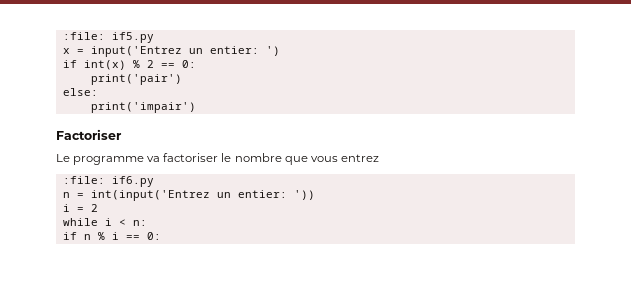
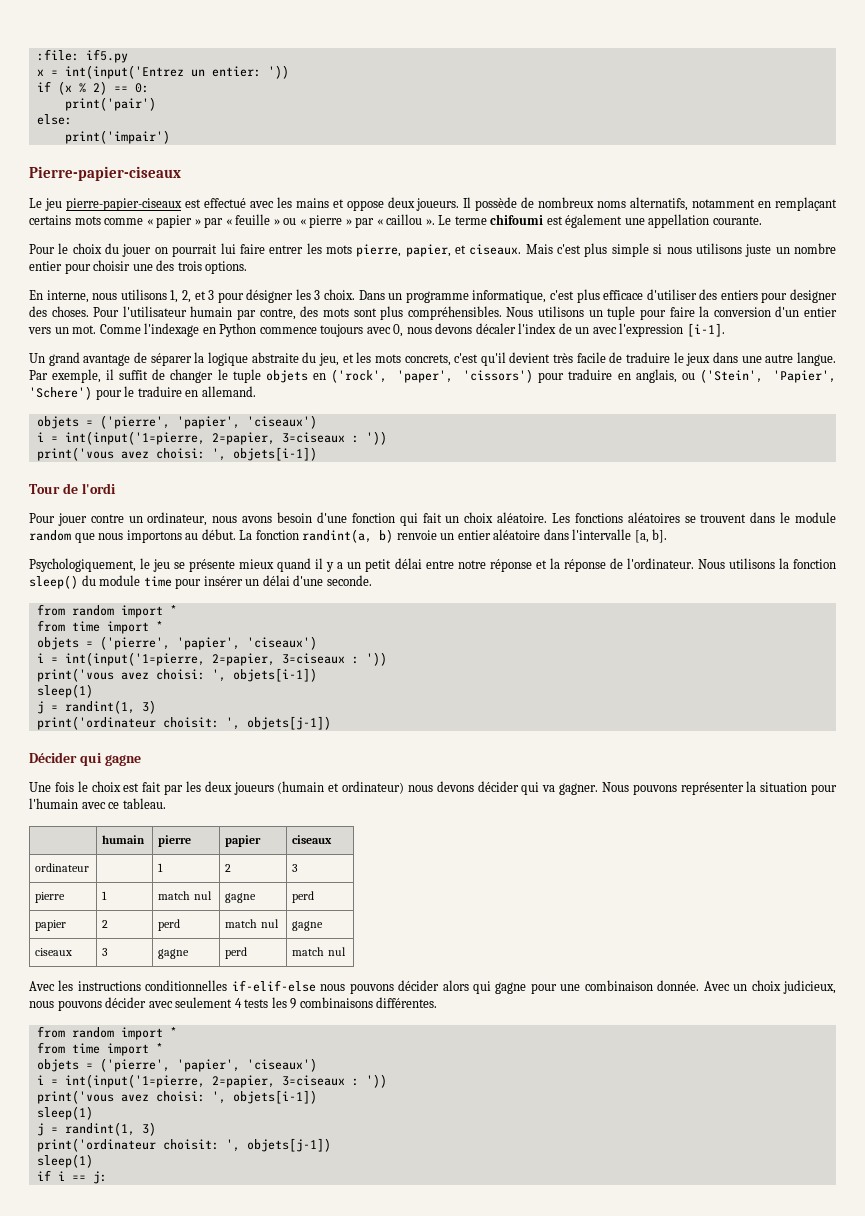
- x = input('Entrez un entier: ')
- if int(x) % 2 == 0:
+ x = int(input('Entrez un entier: '))
+ if (x % 2) == 0:
- Factoriser
- Le programme va factoriser le nombre que vous entrez
- :file: if6.py
- n = int(input('Entrez un entier: '))
- i = 2
- while i < n:
- if n % i == 0:
+ Pierre-papier-ciseaux
+ Le jeu pierre-papier-ciseaux est effectué avec les mains et oppose deux joueurs. Il possède de nombreux noms alternatifs, notamment en remplaçant certains mots comme « papier » par « feuille » ou « pierre » par « caillou ». Le terme chifoumi est également une appellation courante.
+ Pour le choix du jouer on pourrait lui faire entrer les mots pierre, papier, et ciseaux. Mais c'est plus simple si nous utilisons juste un nombre entier pour choisir une des trois options.
+ En interne, nous utilisons 1, 2, et 3 pour désigner les 3 choix. Dans un programme informatique, c'est plus efficace d'utiliser des entiers pour designer des choses. Pour l'utilisateur humain par contre, des mots sont plus compréhensibles. Nous utilisons un tuple pour faire la conversion d'un entier vers un mot. Comme l'indexage en Python commence toujours avec 0, nous devons décaler l'index de un avec l'expression [i-1].
+ Un grand avantage de séparer la logique abstraite du jeu, et les mots concrets, c'est qu'il devient très facile de traduire le jeux dans une autre langue. Par exemple, il suffit de changer le tuple objets en ('rock', 'paper', 'cissors') pour traduire en anglais, ou ('Stein', 'Papier', 'Schere') pour le traduire en allemand.
+ objets = ('pierre', 'papier', 'ciseaux')
+ i = int(input('1=pierre, 2=papier, 3=ciseaux : '))
+ print('vous avez choisi: ', objets[i-1])
+ Tour de l'ordi
+ Pour jouer contre un ordinateur, nous avons besoin d'une fonction qui fait un choix aléatoire. Les fonctions aléatoires se trouvent dans le module random que nous importons au début. La fonction randint(a, b) renvoie un entier aléatoire dans l'intervalle [a, b].
+ Psychologiquement, le jeu se présente mieux quand il y a un petit délai entre notre réponse et la réponse de l'ordinateur. Nous utilisons la fonction sleep() du module time pour insérer un délai d'une seconde.
+ from random import *
+ from time import *
+ objets = ('pierre', 'papier', 'ciseaux')
+ i = int(input('1=pierre, 2=papier, 3=ciseaux : '))
+ print('vous avez choisi: ', objets[i-1])
+ sleep(1)
+ j = randint(1, 3)
+ print('ordinateur choisit: ', objets[j-1])
+ Décider qui gagne
+ Une fois le choix est fait par les deux joueurs (humain et ordinateur) nous devons décider qui va gagner. Nous pouvons représenter la situation pour l'humain avec ce tableau.
+ | humain | pierre | papier | ciseaux
+ ordinateur | | 1 | 2 | 3
+ pierre | 1 | match nul | gagne | perd
+ papier | 2 | perd | match nul | gagne
+ ciseaux | 3 | gagne | perd | match nul
+ Avec les instructions conditionnelles if-elif-else nous pouvons décider alors qui gagne pour une combinaison donnée. Avec un choix judicieux, nous pouvons décider avec seulement 4 tests les 9 combinaisons différentes.
+ from random import *
+ from time import *
+ objets = ('pierre', 'papier', 'ciseaux')
+ i = int(input('1=pierre, 2=papier, 3=ciseaux : '))
+ print('vous avez choisi: ', objets[i-1])
+ sleep(1)
+ j = randint(1, 3)
+ print('ordinateur choisit: ', objets[j-1])
+ sleep(1)
+ if i == j:

